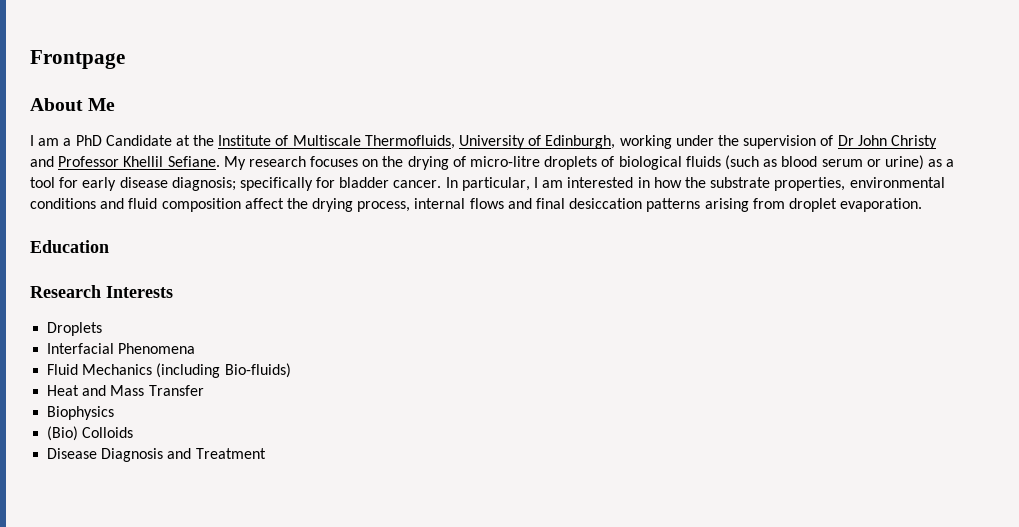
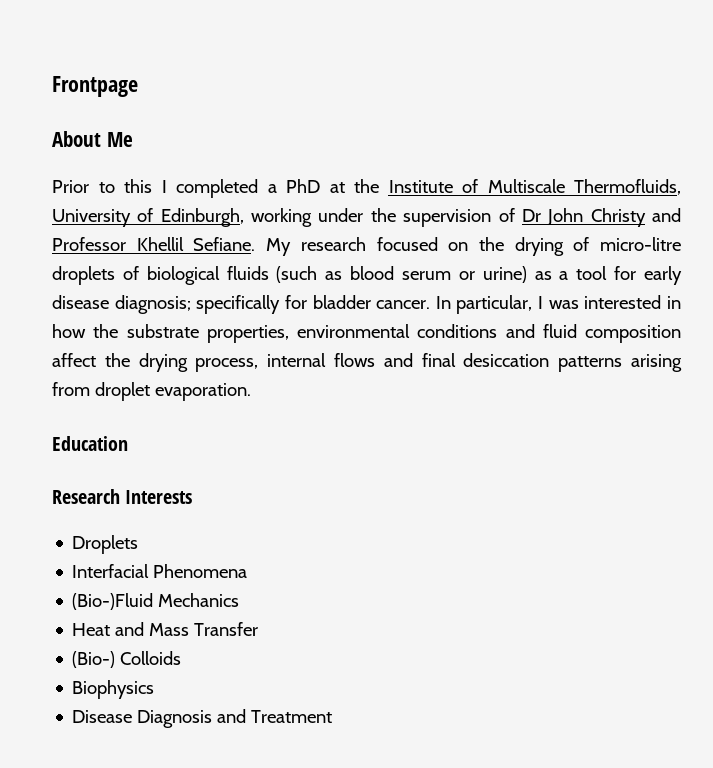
- I am a PhD Candidate at the Institute of Multiscale Thermofluids, University of Edinburgh, working under the supervision of Dr John Christy and Professor Khellil Sefiane.
+ Prior to this I completed a PhD at the Institute of Multiscale Thermofluids, University of Edinburgh, working under the supervision of Dr John Christy and Professor Khellil Sefiane.
- My research focuses on the drying of micro-litre droplets of biological fluids (such as blood serum or urine) as a tool for early disease diagnosis; specifically for bladder cancer.
+ My research focused on the drying of micro-litre droplets of biological fluids (such as blood serum or urine) as a tool for early disease diagnosis; specifically for bladder cancer.
- In particular, I am interested in how the substrate properties, environmental conditions and fluid composition affect the drying process, internal flows and final desiccation patterns arising from droplet evaporation.
+ In particular, I was interested in how the substrate properties, environmental conditions and fluid composition affect the drying process, internal flows and final desiccation patterns arising from droplet evaporation.
- Fluid Mechanics (including Bio-fluids)
+ (Bio-)Fluid Mechanics
+ (Bio-) Colloids
- (Bio) Colloids

